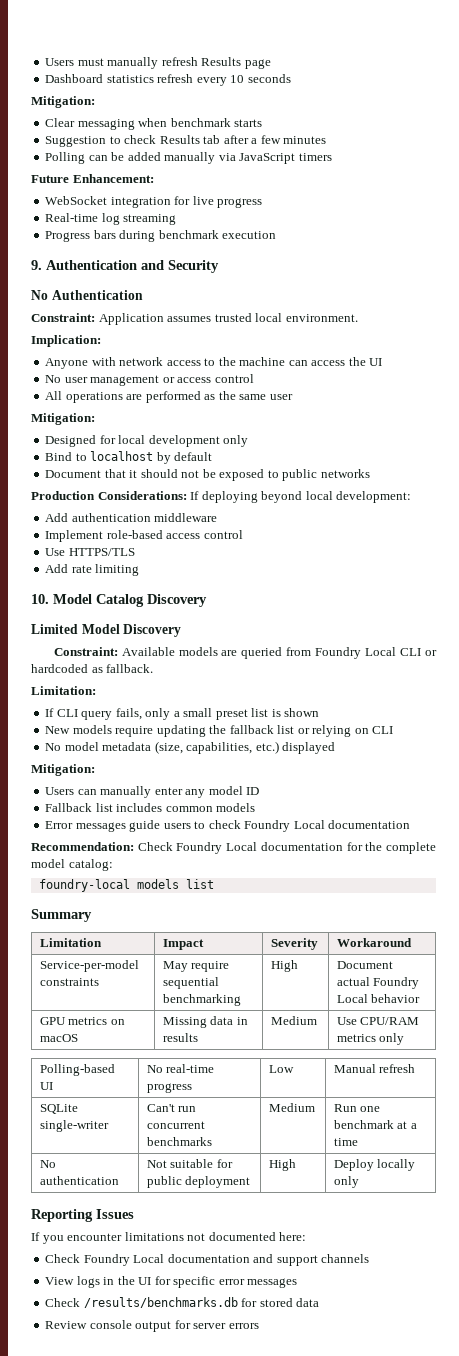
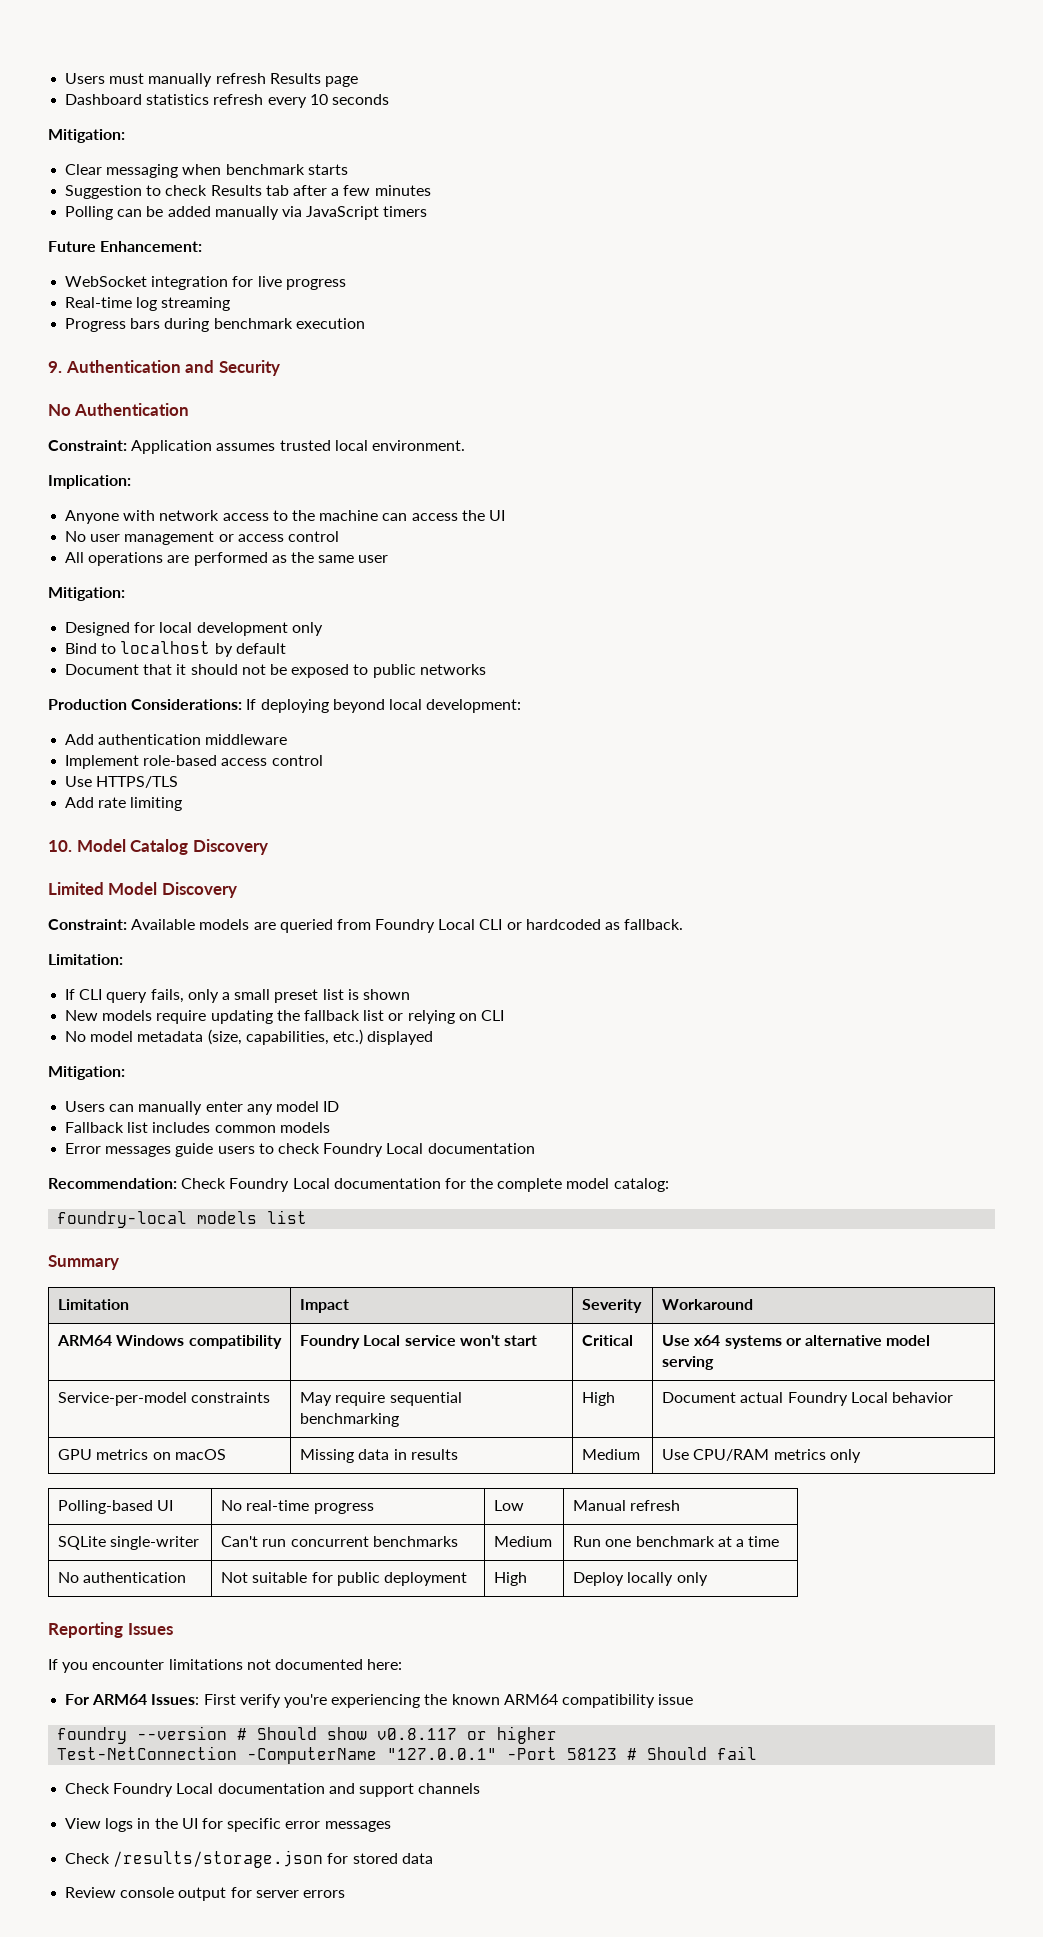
+ ARM64 Windows compatibility | Foundry Local service won't start | Critical | Use x64 systems or alternative model serving
+ For ARM64 Issues: First verify you're experiencing the known ARM64 compatibility issue
+ foundry --version # Should show v0.8.117 or higher
+ Test-NetConnection -ComputerName "127.0.0.1" -Port 58123 # Should fail
- Check /results/benchmarks.db for stored data
+ Check /results/storage.json for stored data

